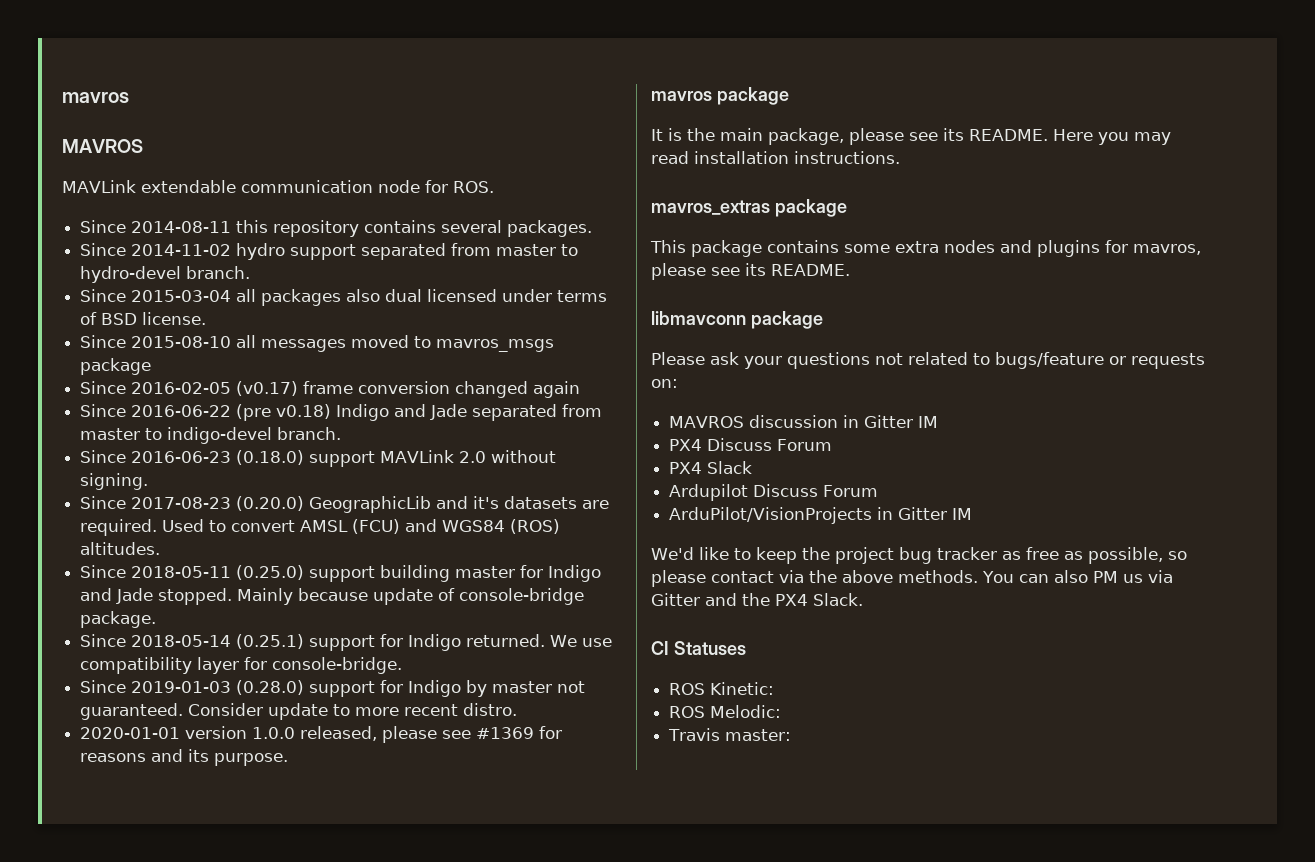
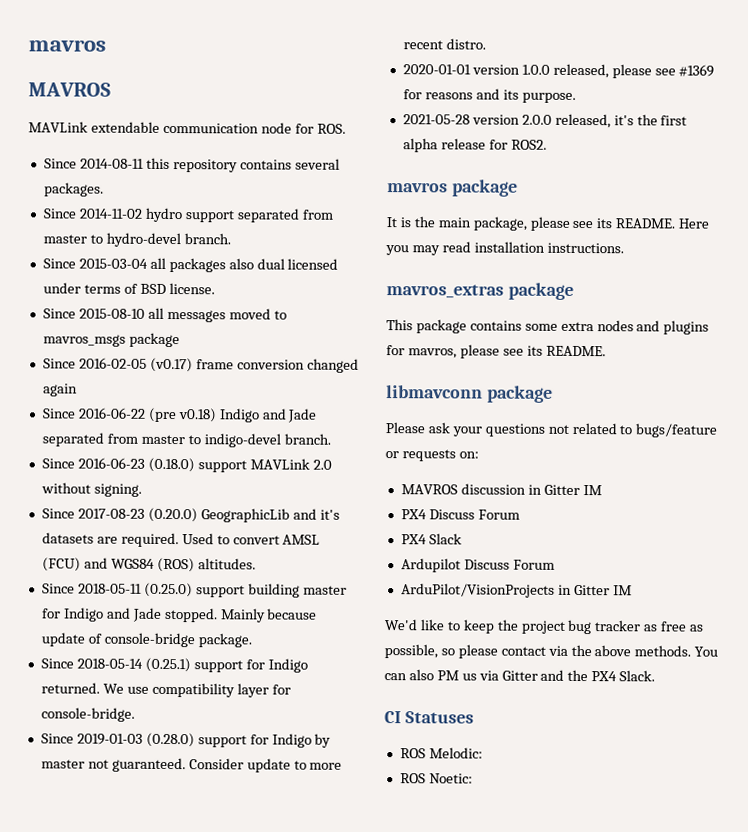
+ 2021-05-28 version 2.0.0 released, it's the first alpha release for ROS2.
- ROS Kinetic:
  ROS Melodic:
- Travis master:
+ ROS Noetic:

